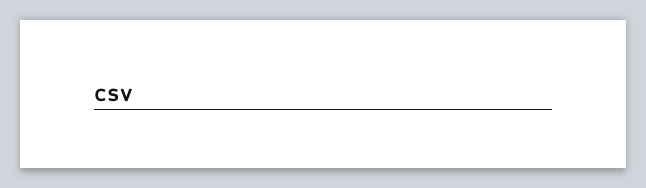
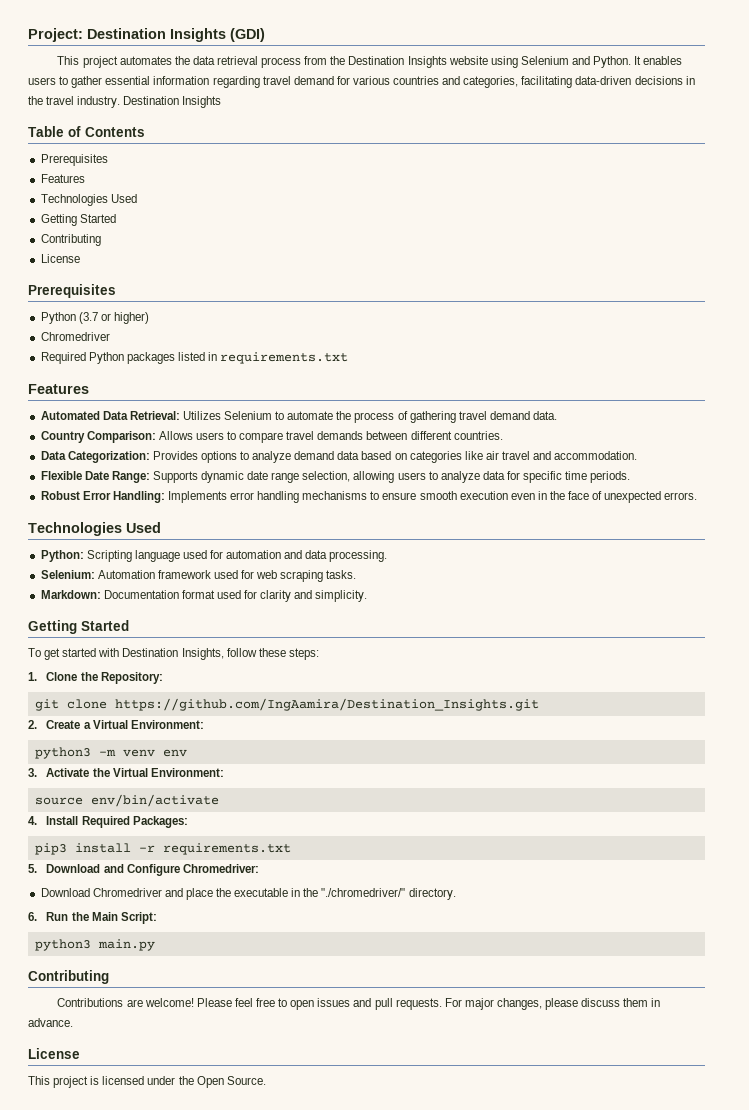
- CSV
+ Project: Destination Insights (GDI)
+ This project automates the data retrieval process from the Destination Insights website using Selenium and Python. It enables users to gather essential information regarding travel demand for various countries and categories, facilitating data-driven decisions in the travel industry. Destination Insights
+ Table of Contents
+ Prerequisites
+ Features
+ Technologies Used
+ Getting Started
+ Contributing
+ License
+ Prerequisites
+ Python (3.7 or higher)
+ Chromedriver
+ Required Python packages listed in requirements.txt
+ Features
+ Automated Data Retrieval: Utilizes Selenium to automate the process of gathering travel demand data.
+ Country Comparison: Allows users to compare travel demands between different countries.
+ Data Categorization: Provides options to analyze demand data based on categories like air travel and accommodation.
+ Flexible Date Range: Supports dynamic date range selection, allowing users to analyze data for specific time periods.
+ Robust Error Handling: Implements error handling mechanisms to ensure smooth execution even in the face of unexpected errors.
+ Technologies Used
+ Python: Scripting language used for automation and data processing.
+ Selenium: Automation framework used for web scraping tasks.
+ Markdown: Documentation format used for clarity and simplicity.
+ Getting Started
+ To get started with Destination Insights, follow these steps:
+ 1. Clone the Repository:
+ git clone https://github.com/IngAamira/Destination_Insights.git
+ 2. Create a Virtual Environment:
+ python3 -m venv env
+ 3. Activate the Virtual Environment:
+ source env/bin/activate
+ 4. Install Required Packages:
+ pip3 install -r requirements.txt
+ 5. Download and Configure Chromedriver:
+ Download Chromedriver and place the executable in the "./chromedriver/" directory.
+ 6. Run the Main Script:
+ python3 main.py
+ Contributing
+ Contributions are welcome! Please feel free to open issues and pull requests. For major changes, please discuss them in advance.
+ License
+ This project is licensed under the Open Source.

